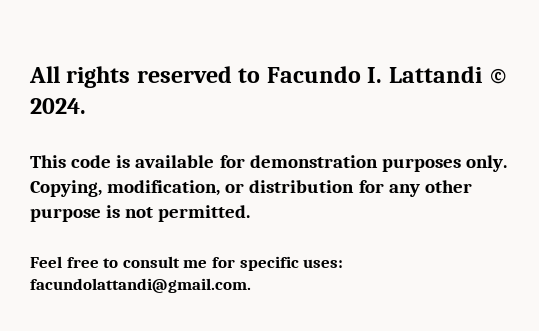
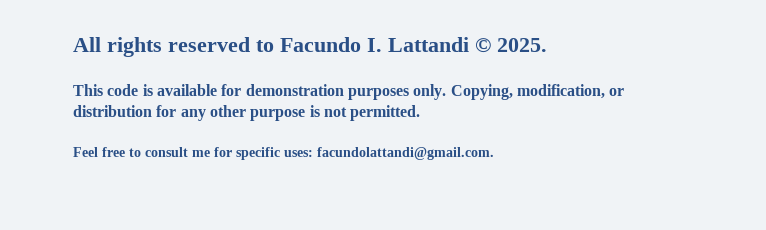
- All rights reserved to Facundo I. Lattandi © 2024.
+ All rights reserved to Facundo I. Lattandi © 2025.

